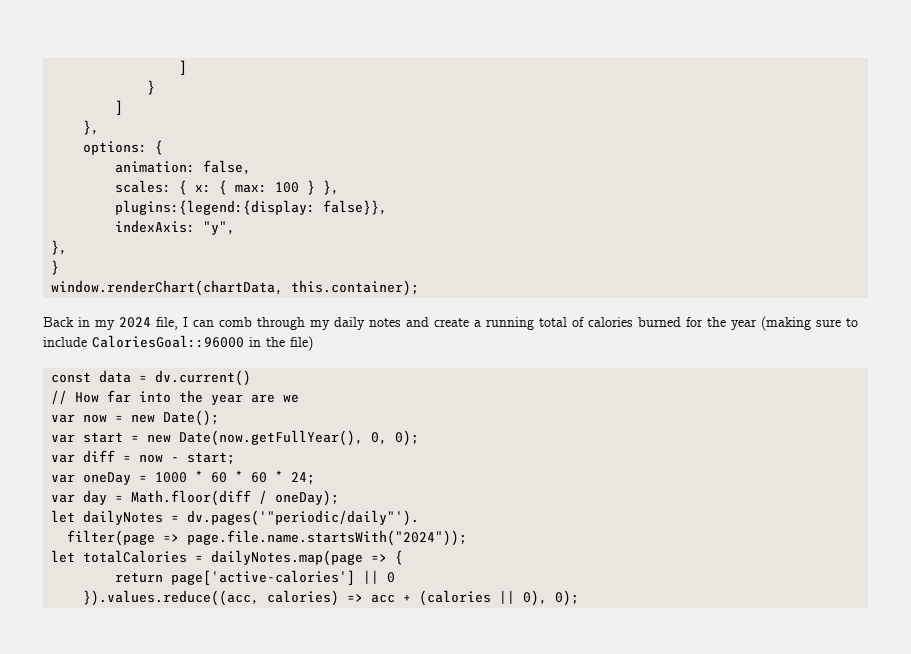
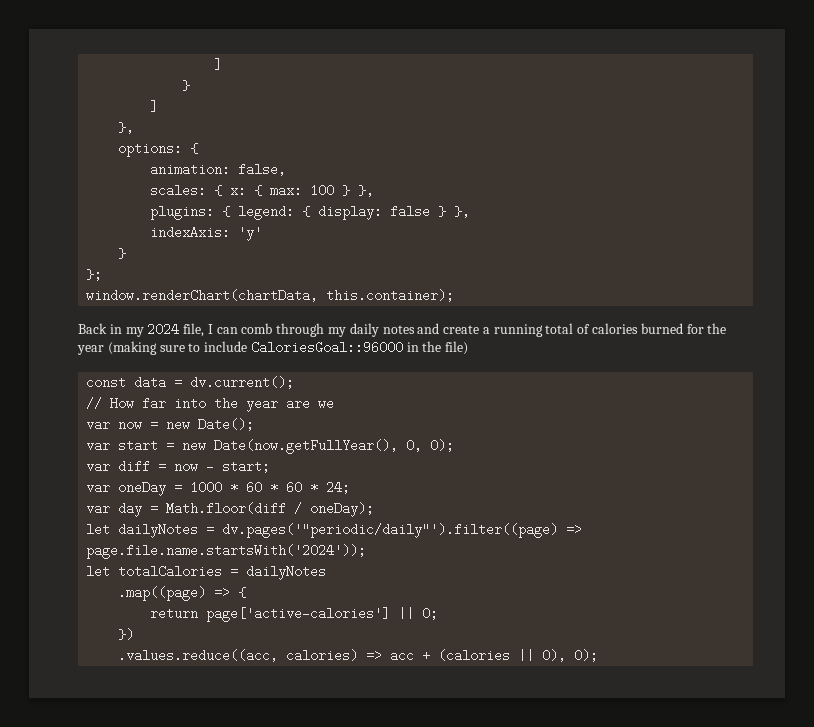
- plugins:{legend:{display: false}},
+ plugins: { legend: { display: false } },
- indexAxis: "y",
- },
+ indexAxis: 'y'
  }
+ };
- const data = dv.current()
+ const data = dv.current();
- let dailyNotes = dv.pages('"periodic/daily"').
- filter(page => page.file.name.startsWith("2024"));
+ let dailyNotes = dv.pages('"periodic/daily"').filter((page) => page.file.name.startsWith('2024'));
- let totalCalories = dailyNotes.map(page => {
+ let totalCalories = dailyNotes
+ .map((page) => {
- return page['active-calories'] || 0
- }).values.reduce((acc, calories) => acc + (calories || 0), 0);
+ return page['active-calories'] || 0;
+ })
+ .values.reduce((acc, calories) => acc + (calories || 0), 0);

